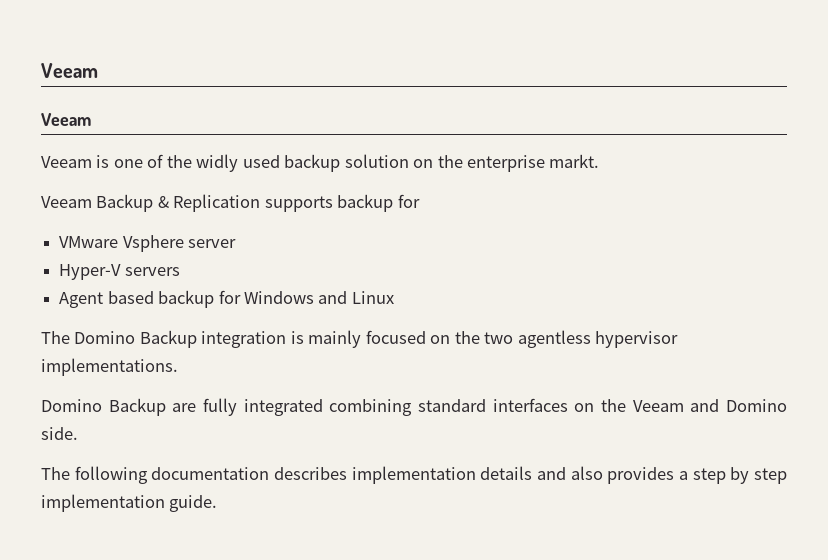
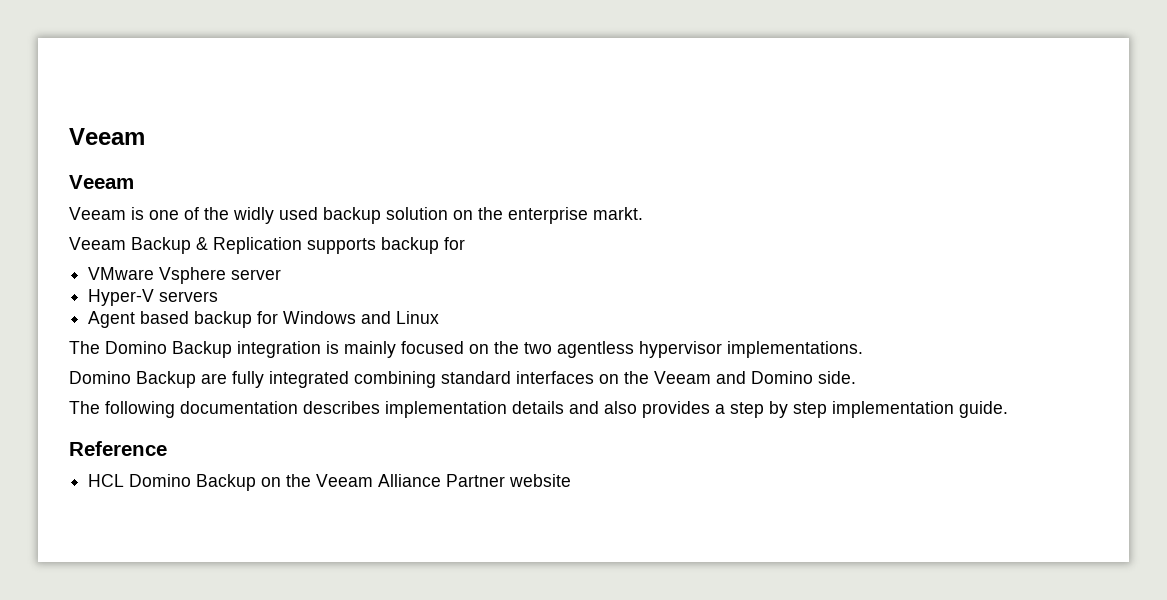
+ Reference
+ HCL Domino Backup on the Veeam Alliance Partner website

